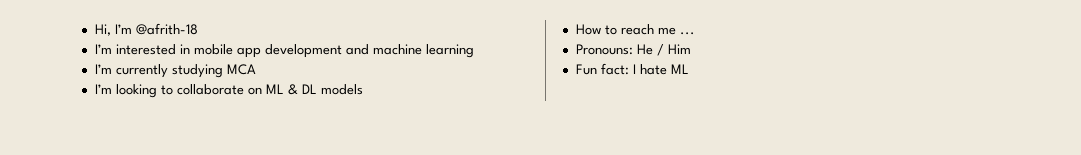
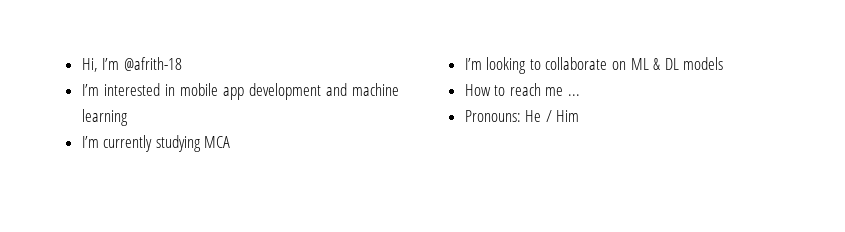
- Fun fact: I hate ML

